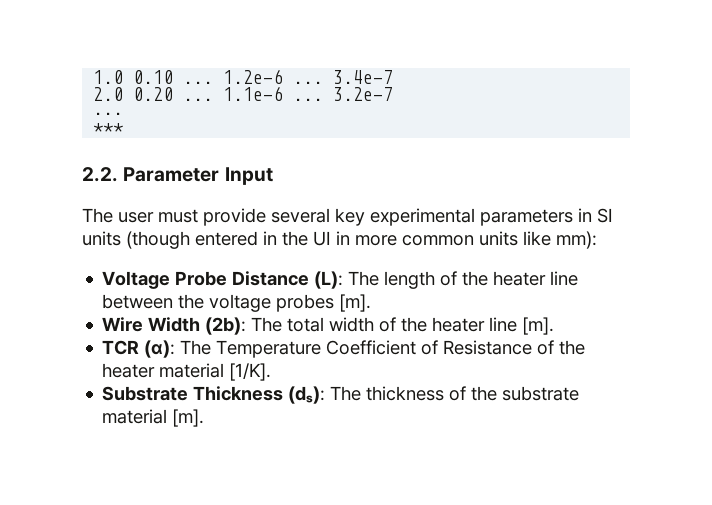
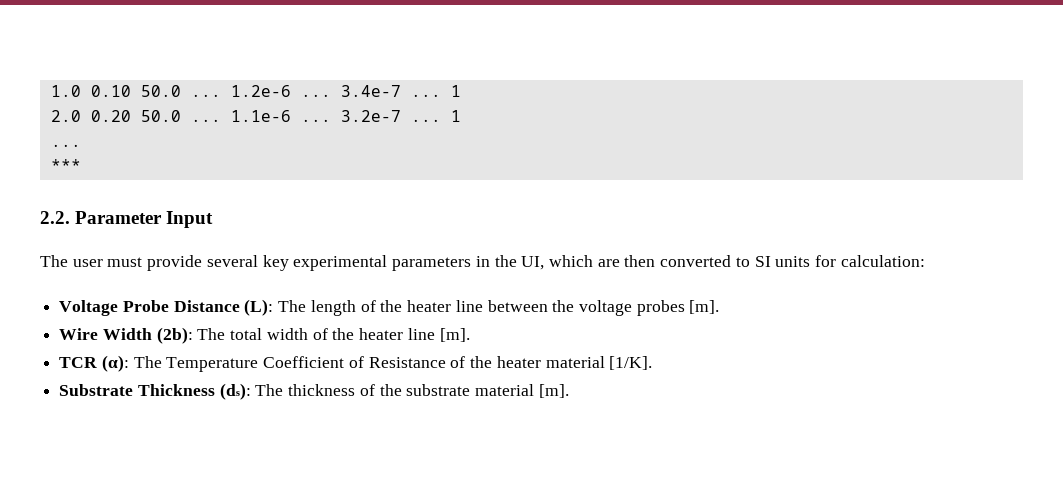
- 1.0 0.10 ...
+ 1.0 0.10 50.0 ...
- 3.4e-7
+ 3.4e-7 ... 1
- 2.0 0.20 ...
+ 2.0 0.20 50.0 ...
- 3.2e-7
+ 3.2e-7 ... 1
- The user must provide several key experimental parameters in SI units (though entered in the UI in more common units like mm):
+ The user must provide several key experimental parameters in the UI, which are then converted to SI units for calculation:

